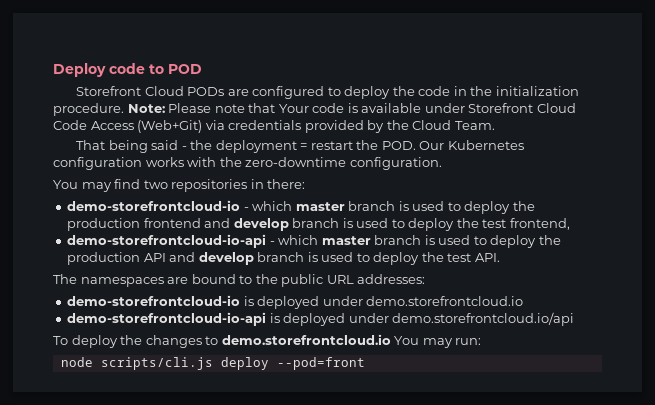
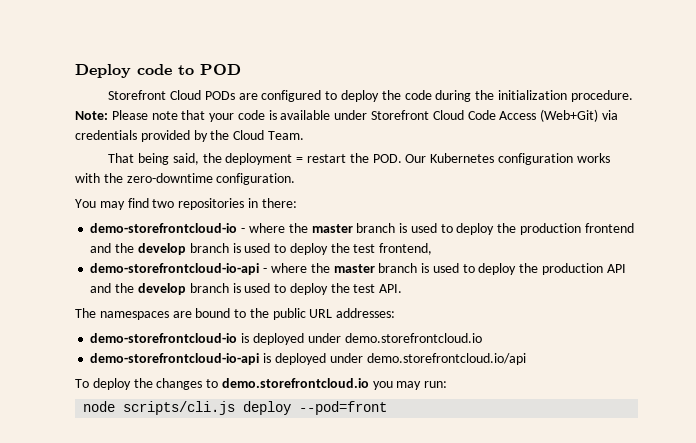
- Storefront Cloud PODs are configured to deploy the code in the initialization procedure.
+ Storefront Cloud PODs are configured to deploy the code during the initialization procedure.
- Note: Please note that Your code is available under Storefront Cloud Code Access (Web+Git) via credentials provided by the Cloud Team.
+ Note: Please note that your code is available under Storefront Cloud Code Access (Web+Git) via credentials provided by the Cloud Team.
- That being said - the deployment = restart the POD. Our Kubernetes configuration works with the zero-downtime configuration.
+ That being said, the deployment = restart the POD. Our Kubernetes configuration works with the zero-downtime configuration.
- demo-storefrontcloud-io - which master branch is used to deploy the production frontend and develop branch is used to deploy the test frontend,
+ demo-storefrontcloud-io - where the master branch is used to deploy the production frontend and the develop branch is used to deploy the test frontend,
- demo-storefrontcloud-io-api - which master branch is used to deploy the production API and develop branch is used to deploy the test API.
+ demo-storefrontcloud-io-api - where the master branch is used to deploy the production API and the develop branch is used to deploy the test API.
- To deploy the changes to demo.storefrontcloud.io You may run:
+ To deploy the changes to demo.storefrontcloud.io you may run:

